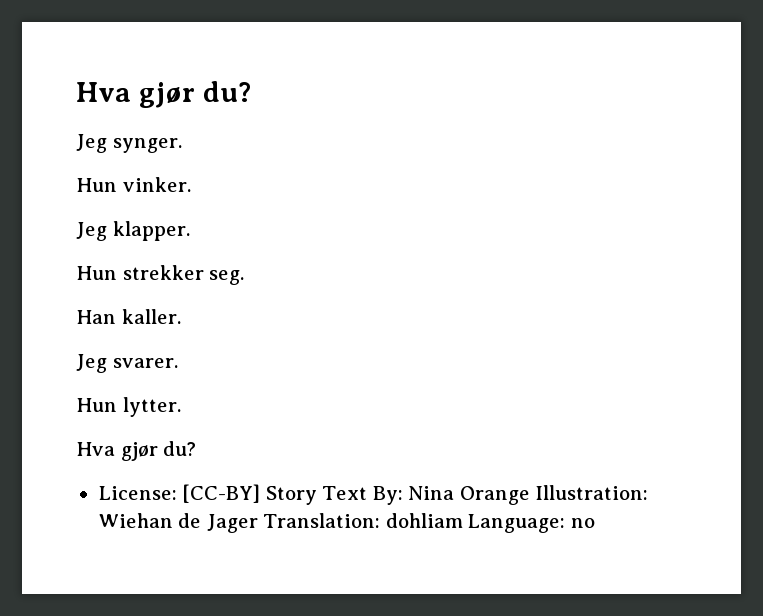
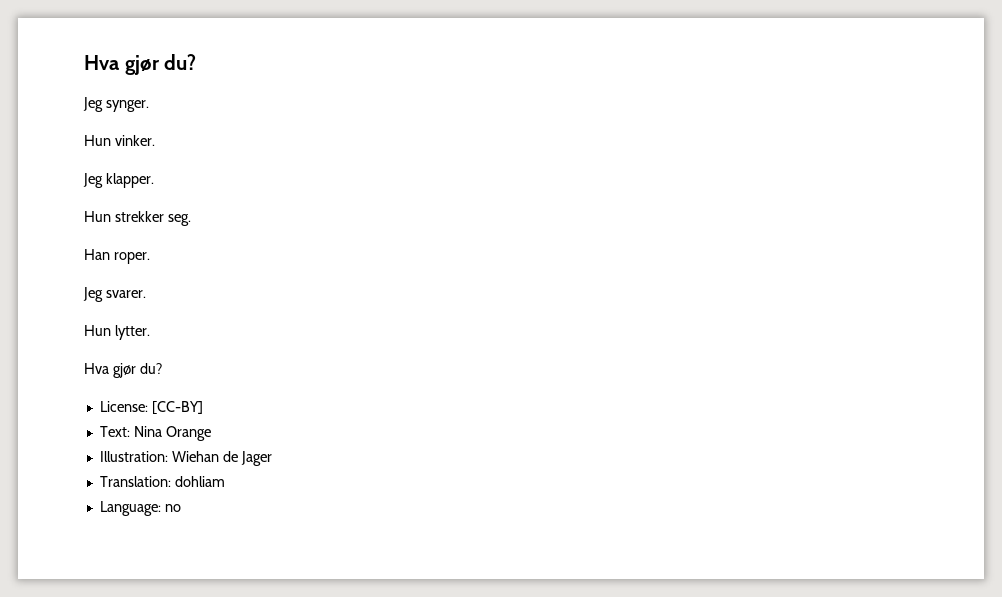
- Han kaller.
+ Han roper.
- License: [CC-BY] Story Text By: Nina Orange Illustration: Wiehan de Jager Translation: dohliam Language: no
+ License: [CC-BY]
+ Text: Nina Orange
+ Illustration: Wiehan de Jager
+ Translation: dohliam
+ Language: no

